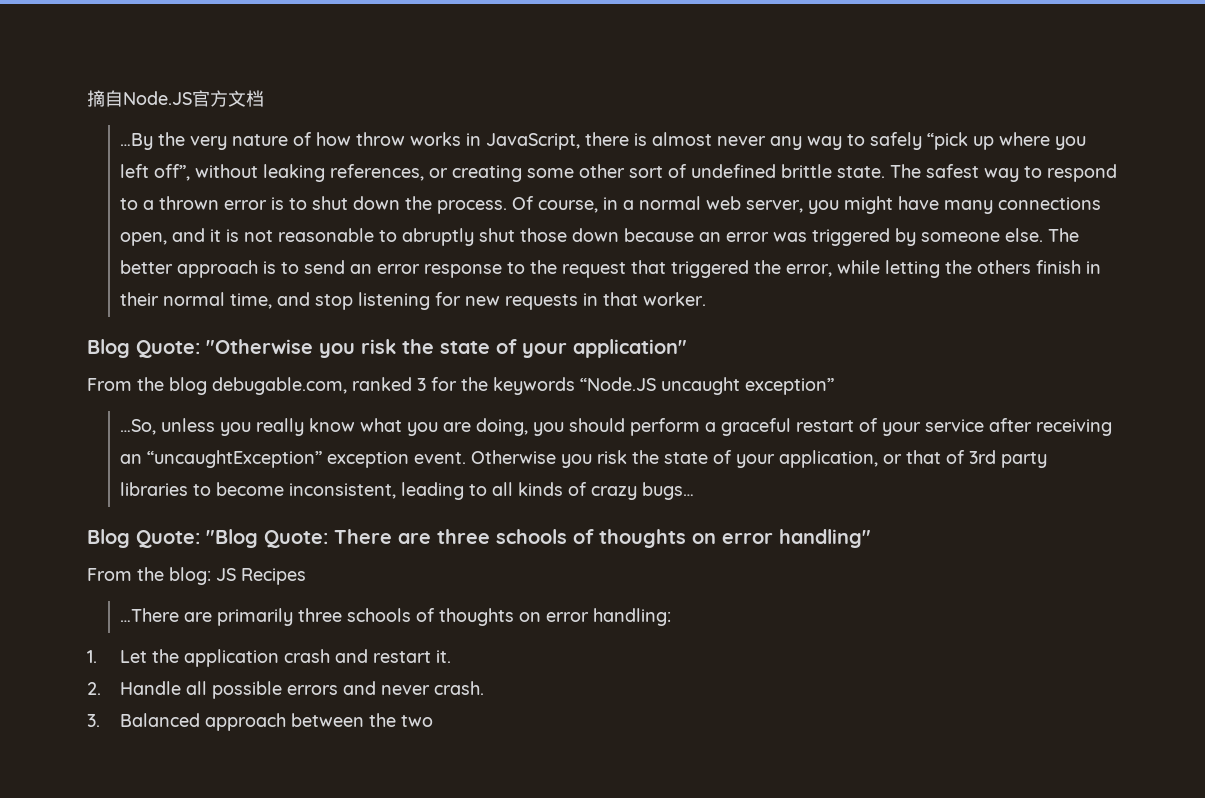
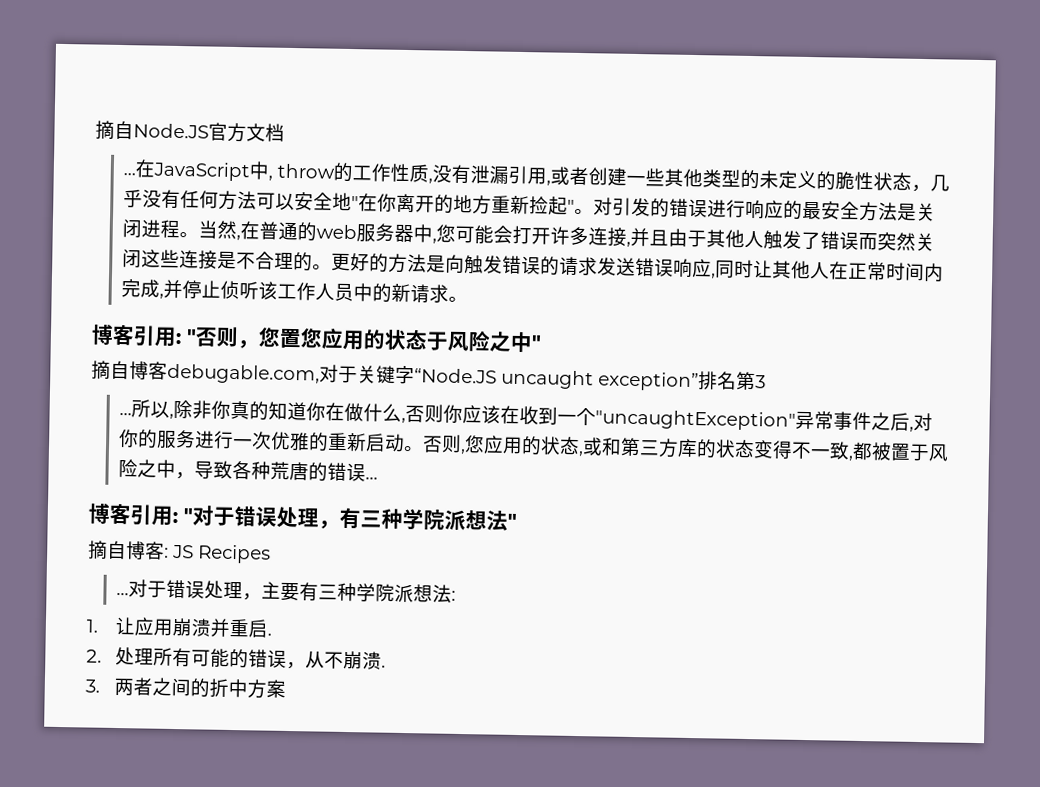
- …By the very nature of how throw works in JavaScript, there is almost never any way to safely “pick up where you left off”, without leaking references, or creating some other sort of undefined brittle state. The safest way to respond to a thrown error is to shut down the process. Of course, in a normal web server, you might have many connections open, and it is not reasonable to abruptly shut those down because an error was triggered by someone else. The better approach is to send an error response to the request that triggered the error, while letting the others finish in their normal time, and stop listening for new requests in that worker.
- Blog Quote: "Otherwise you risk the state of your application"
- From the blog debugable.com, ranked 3 for the keywords “Node.JS uncaught exception”
- …So, unless you really know what you are doing, you should perform a graceful restart of your service after receiving an “uncaughtException” exception event. Otherwise you risk the state of your application, or that of 3rd party libraries to become inconsistent, leading to all kinds of crazy bugs…
- Blog Quote: "Blog Quote: There are three schools of thoughts on error handling"
- From the blog: JS Recipes
- …There are primarily three schools of thoughts on error handling:
- 1. Let the application crash and restart it.
- 2. Handle all possible errors and never crash.
- 3. Balanced approach between the two
+ …在JavaScript中, throw的工作性质,没有泄漏引用,或者创建一些其他类型的未定义的脆性状态，几乎没有任何方法可以安全地"在你离开的地方重新捡起"。对引发的错误进行响应的最安全方法是关闭进程。当然,在普通的web服务器中,您可能会打开许多连接,并且由于其他人触发了错误而突然关闭这些连接是不合理的。更好的方法是向触发错误的请求发送错误响应,同时让其他人在正常时间内完成,并停止侦听该工作人员中的新请求。
+ 博客引用: "否则，您置您应用的状态于风险之中"
+ 摘自博客debugable.com,对于关键字“Node.JS uncaught exception”排名第3
+ …所以,除非你真的知道你在做什么,否则你应该在收到一个"uncaughtException"异常事件之后,对你的服务进行一次优雅的重新启动。否则,您应用的状态,或和第三方库的状态变得不一致,都被置于风险之中，导致各种荒唐的错误…
+ 博客引用: "对于错误处理，有三种学院派想法"
+ 摘自博客: JS Recipes
+ …对于错误处理，主要有三种学院派想法:
+ 1.让应用崩溃并重启.
+ 2.处理所有可能的错误，从不崩溃.
+ 3.两者之间的折中方案

